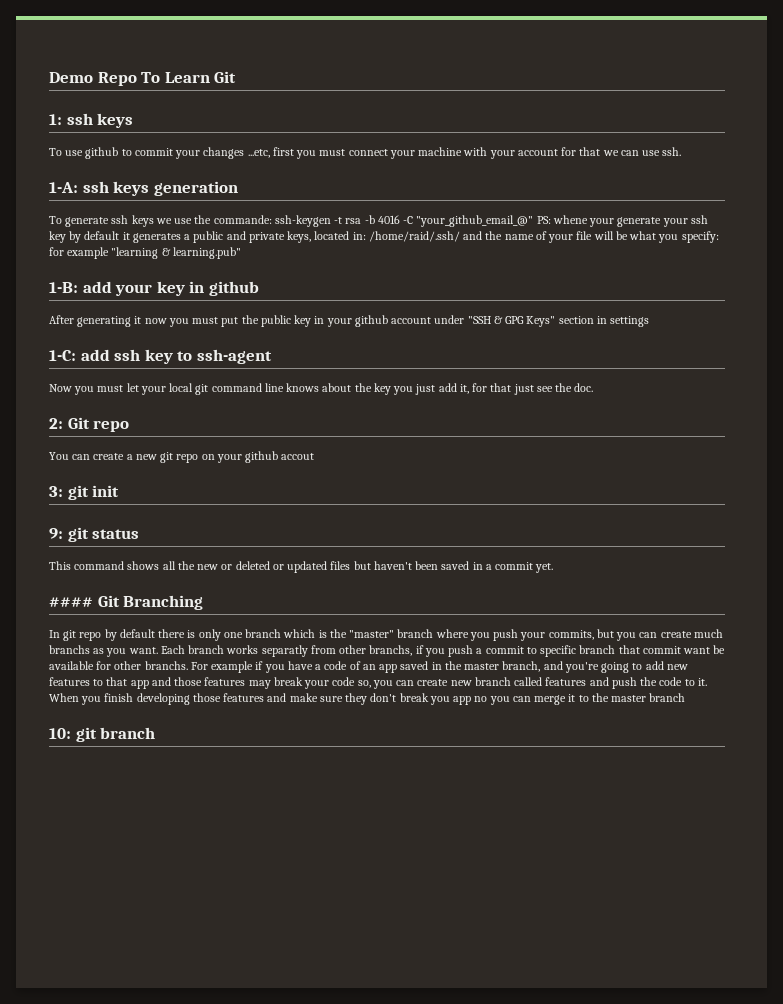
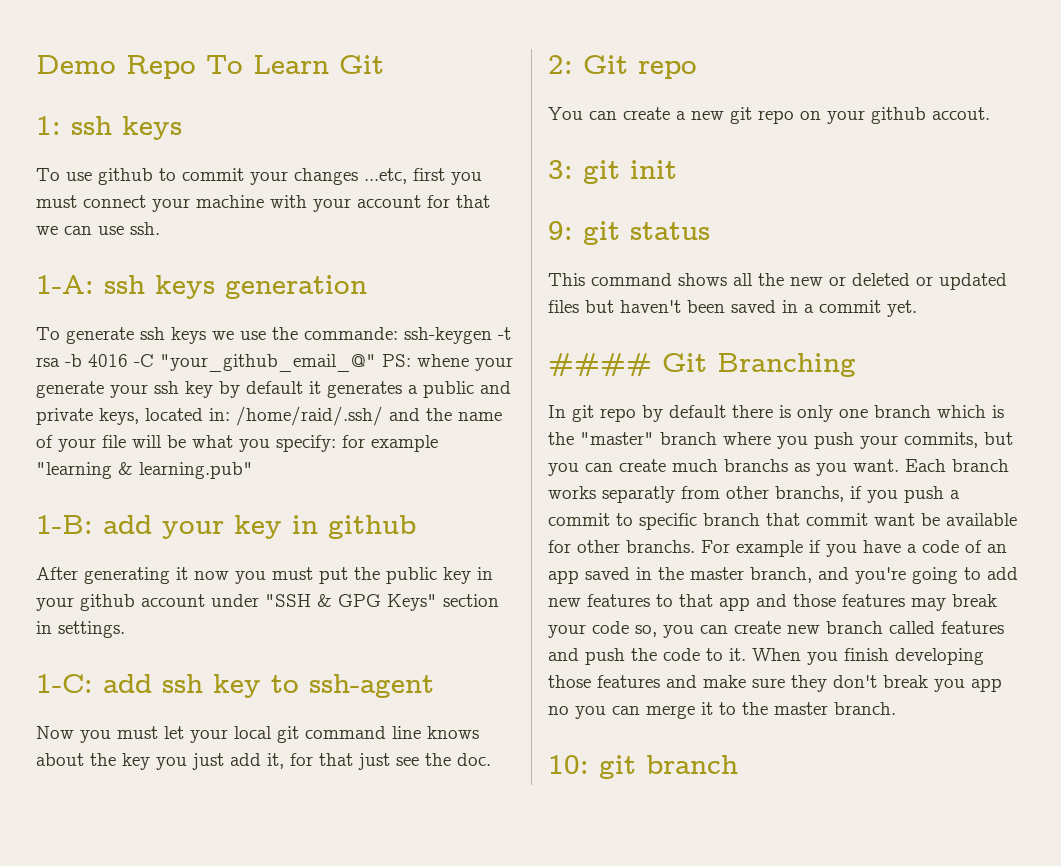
- After generating it now you must put the public key in your github account under "SSH & GPG Keys" section in settings
+ After generating it now you must put the public key in your github account under "SSH & GPG Keys" section in settings.
- You can create a new git repo on your github accout
+ You can create a new git repo on your github accout.
- When you finish developing those features and make sure they don't break you app no you can merge it to the master branch
+ When you finish developing those features and make sure they don't break you app no you can merge it to the master branch.

